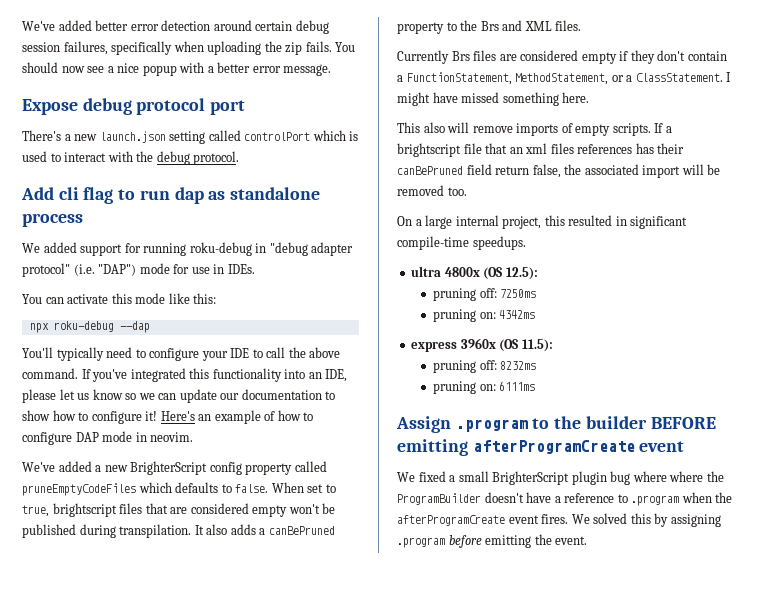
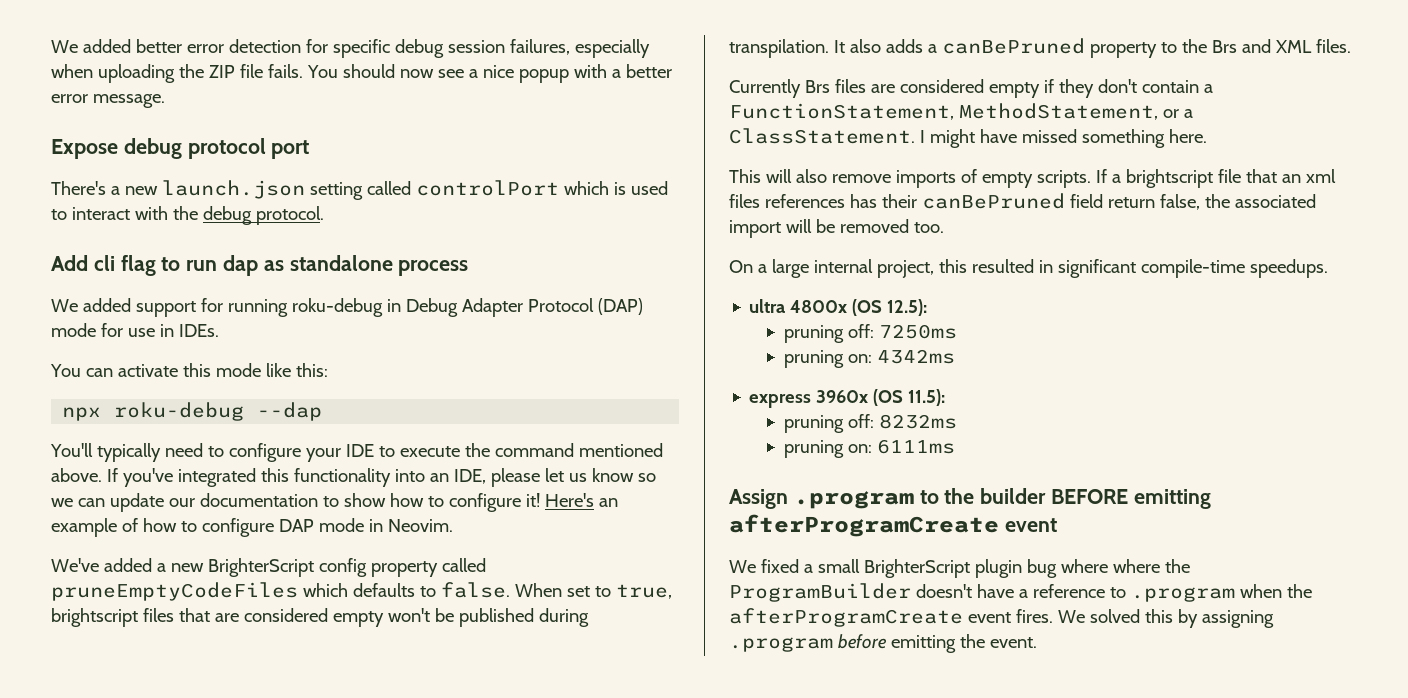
- We've added better error detection around certain debug session failures, specifically when uploading the zip fails.
+ We added better error detection for specific debug session failures, especially when uploading the ZIP file fails.
- We added support for running roku-debug in "debug adapter protocol" (i.e. "DAP") mode for use in IDEs.
+ We added support for running roku-debug in Debug Adapter Protocol (DAP) mode for use in IDEs.
- You'll typically need to configure your IDE to call the above command.
+ You'll typically need to configure your IDE to execute the command mentioned above.
- Here's an example of how to configure DAP mode in neovim.
+ Here's an example of how to configure DAP mode in Neovim.
- This also will remove imports of empty scripts.
+ This will also remove imports of empty scripts.

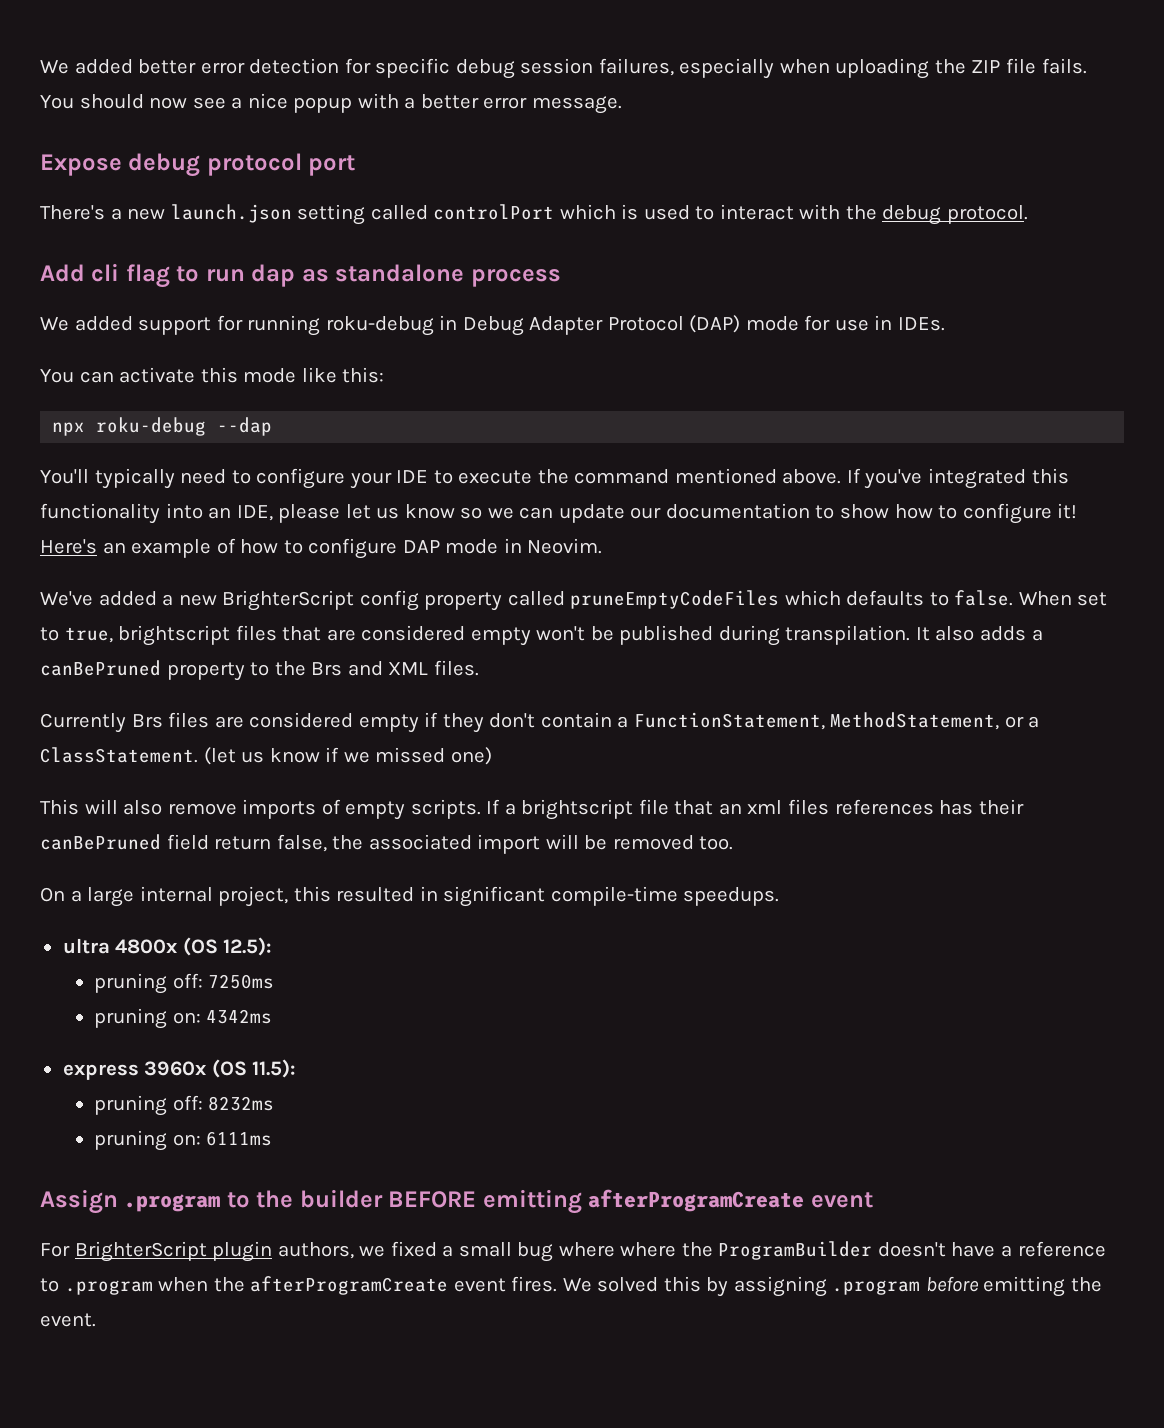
- I might have missed something here.
+ (let us know if we missed one)
- We fixed a small BrighterScript plugin bug where where the ProgramBuilder doesn't have a reference to .program when the afterProgramCreate event fires.
+ For BrighterScript plugin authors, we fixed a small bug where where the ProgramBuilder doesn't have a reference to .program when the afterProgramCreate event fires.

